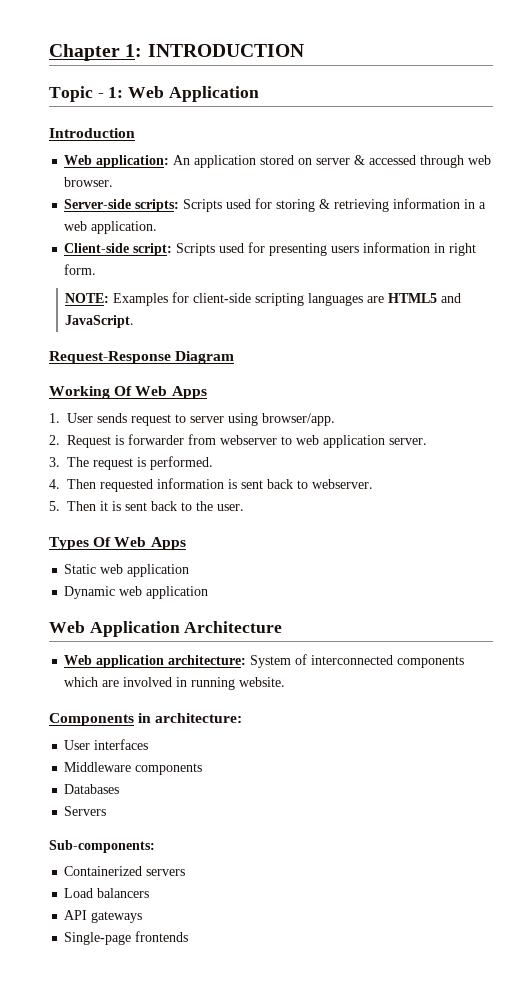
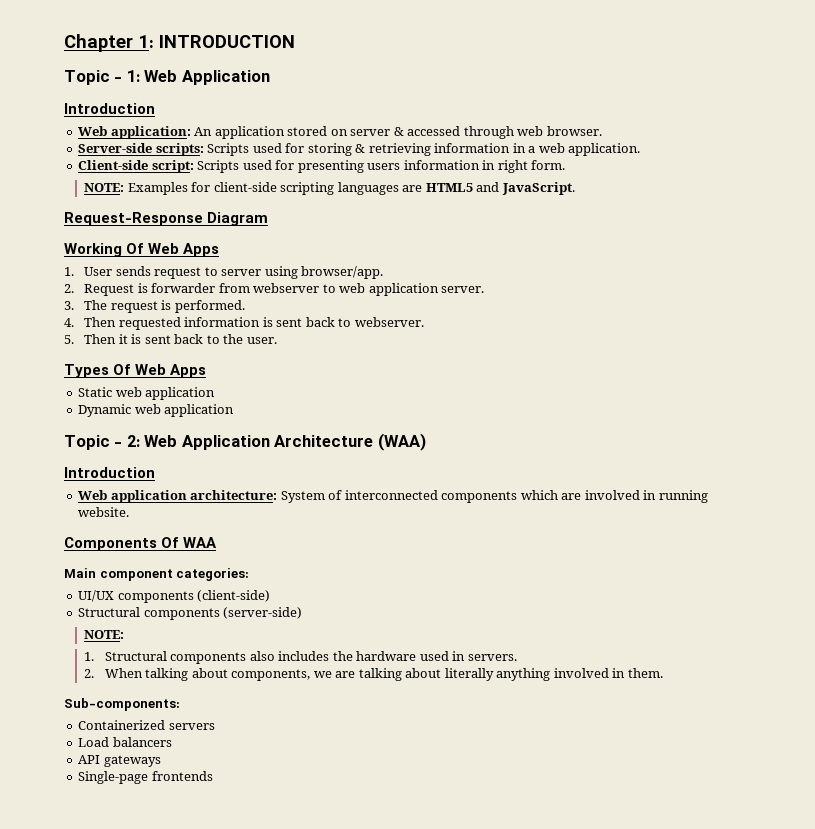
- Web Application Architecture
+ Topic - 2: Web Application Architecture (WAA)
+ Introduction
- Components in architecture:
- User interfaces
- Middleware components
- Databases
- Servers
+ Components Of WAA
+ Main component categories:
+ UI/UX components (client-side)
+ Structural components (server-side)
+ NOTE:
+ 1. Structural components also includes the hardware used in servers.
+ 2. When talking about components, we are talking about literally anything involved in them.

